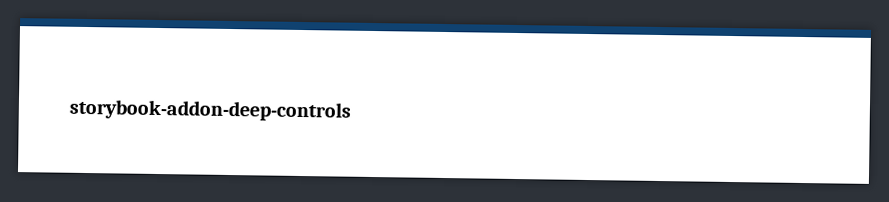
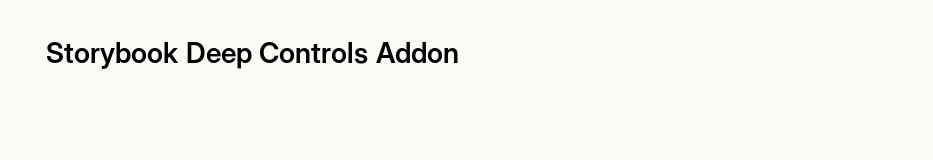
- storybook-addon-deep-controls
+ Storybook Deep Controls Addon

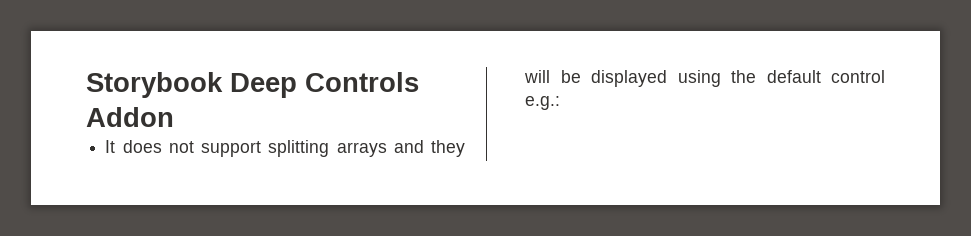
+ It does not support splitting arrays and they will be displayed using the default control e.g.:

